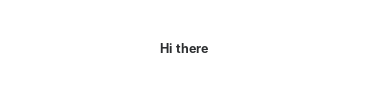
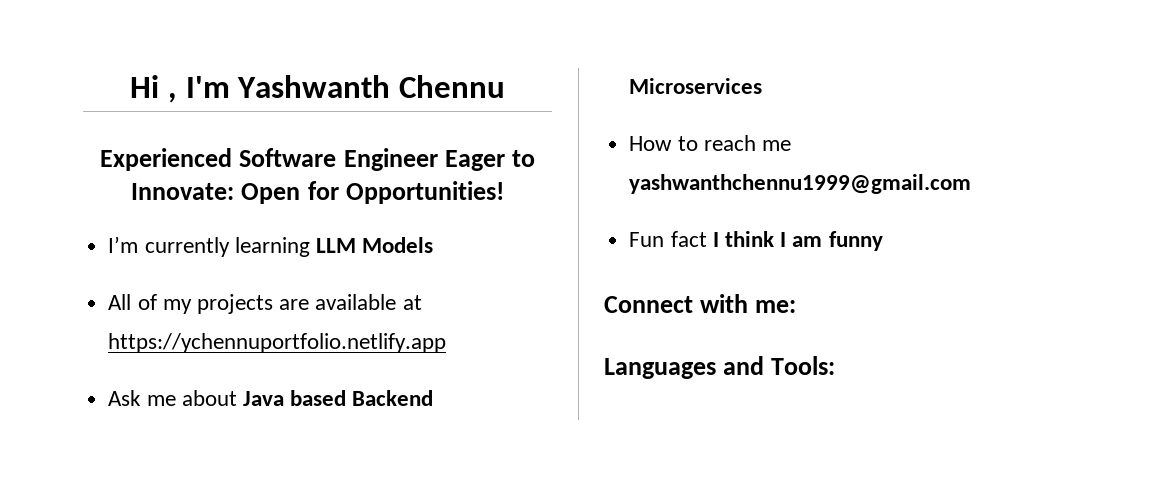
- Hi there
+ Hi , I'm Yashwanth Chennu
+ Experienced Software Engineer Eager to Innovate: Open for Opportunities!
+ I’m currently learning LLM Models
+ All of my projects are available at https://ychennuportfolio.netlify.app
+ Ask me about Java based Backend Microservices
+ How to reach me yashwanthchennu1999@gmail.com
+ Fun fact I think I am funny
+ Connect with me:
+ Languages and Tools:

